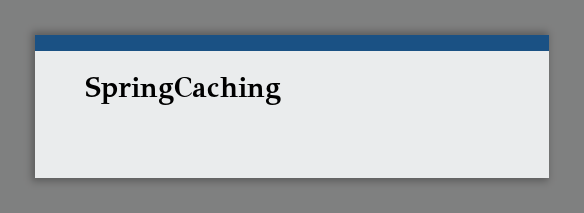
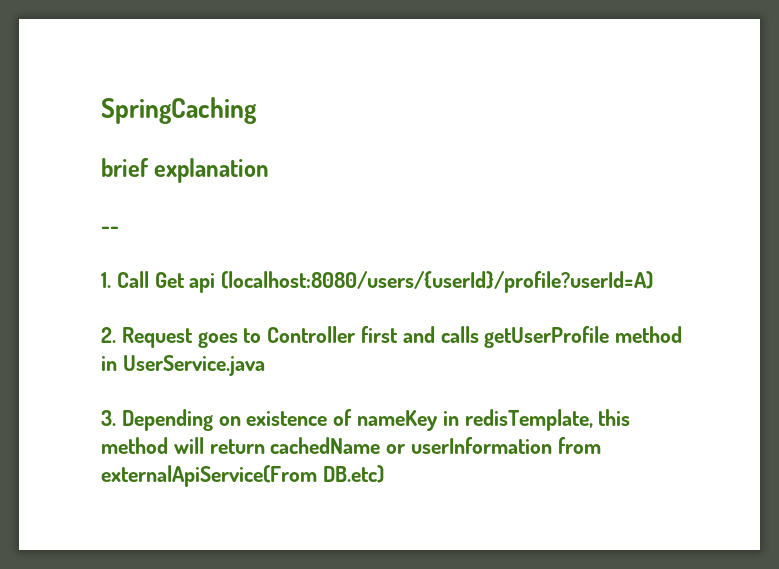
+ brief explanation
+ --
+ 1. Call Get api (localhost:8080/users/{userId}/profile?userId=A)
+ 2. Request goes to Controller first and calls getUserProfile method in UserService.java
+ 3. Depending on existence of nameKey in redisTemplate, this method will return cachedName or userInformation from externalApiService(From DB.etc)

